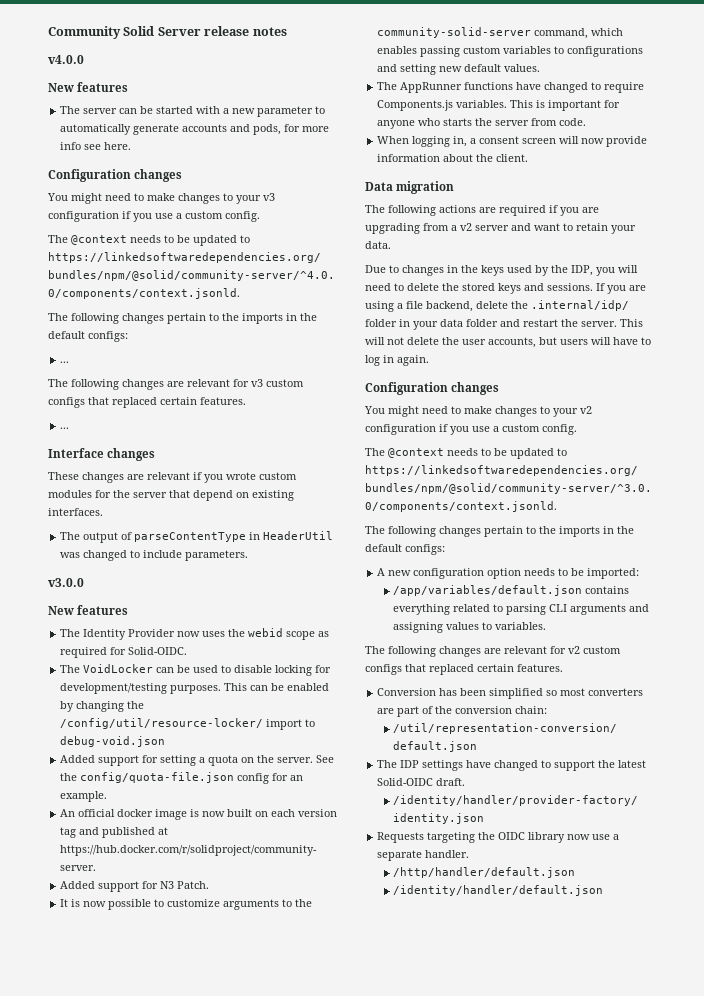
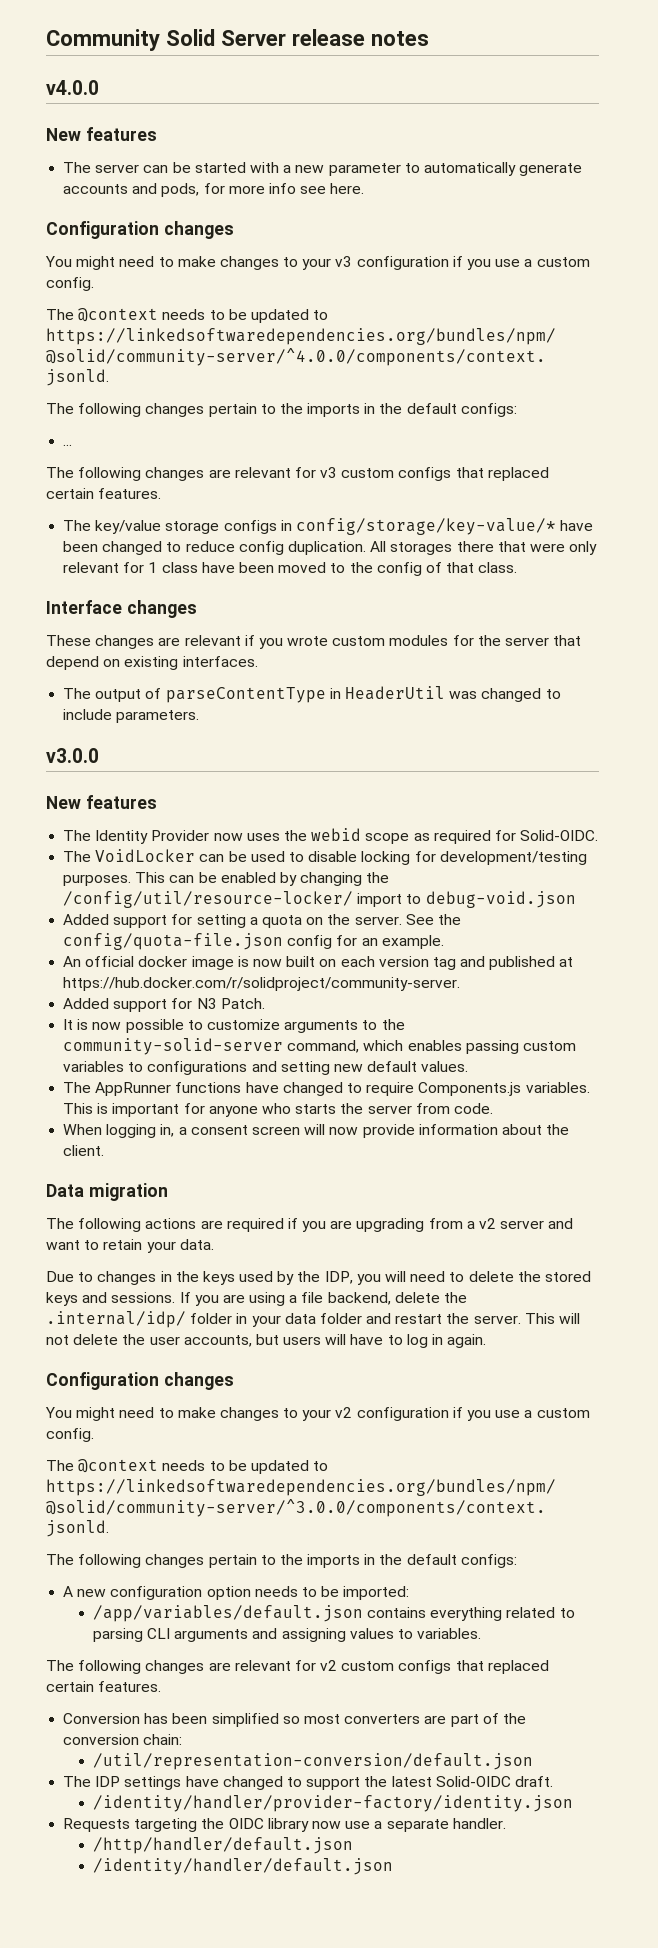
  The following changes are relevant for v3 custom configs that replaced certain features.
- ...
+ The key/value storage configs in config/storage/key-value/* have been changed to reduce config duplication. All storages there that were only relevant for 1 class have been moved to the config of that class.

